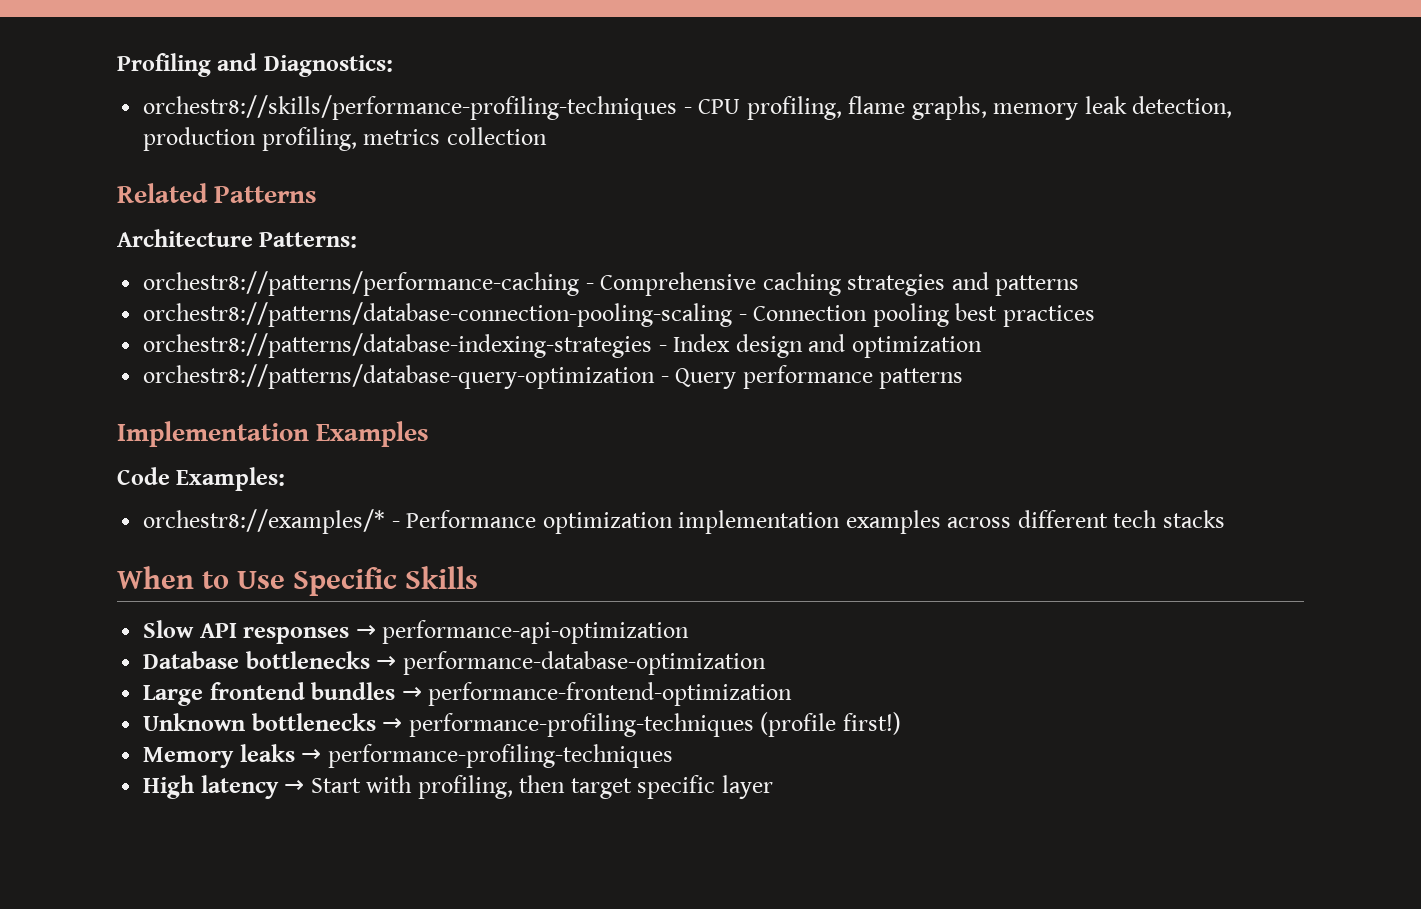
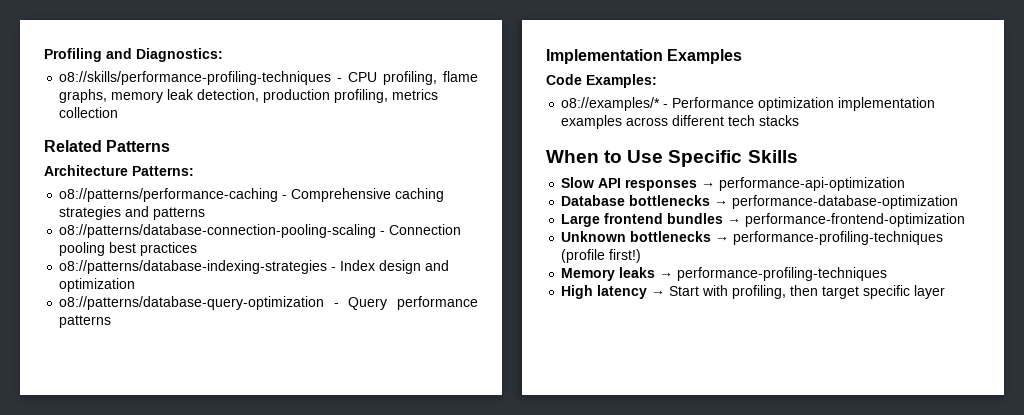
- orchestr8://skills/performance-profiling-techniques - CPU profiling, flame graphs, memory leak detection, production profiling, metrics collection
+ o8://skills/performance-profiling-techniques - CPU profiling, flame graphs, memory leak detection, production profiling, metrics collection
- orchestr8://patterns/performance-caching - Comprehensive caching strategies and patterns
+ o8://patterns/performance-caching - Comprehensive caching strategies and patterns
- orchestr8://patterns/database-connection-pooling-scaling - Connection pooling best practices
+ o8://patterns/database-connection-pooling-scaling - Connection pooling best practices
- orchestr8://patterns/database-indexing-strategies - Index design and optimization
+ o8://patterns/database-indexing-strategies - Index design and optimization
- orchestr8://patterns/database-query-optimization - Query performance patterns
+ o8://patterns/database-query-optimization - Query performance patterns
- orchestr8://examples/* - Performance optimization implementation examples across different tech stacks
+ o8://examples/* - Performance optimization implementation examples across different tech stacks

